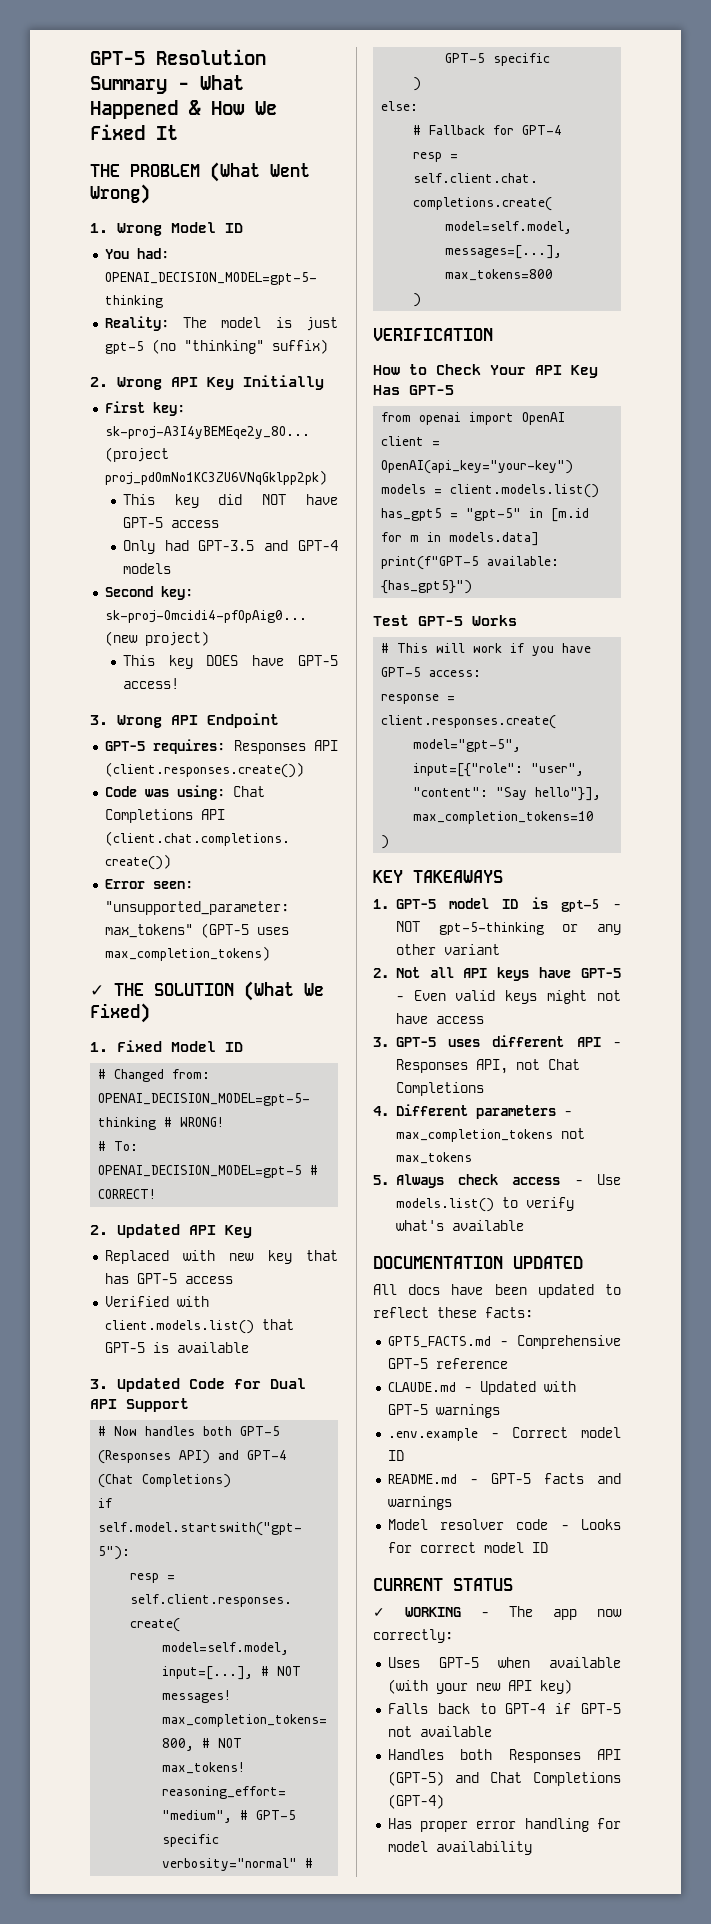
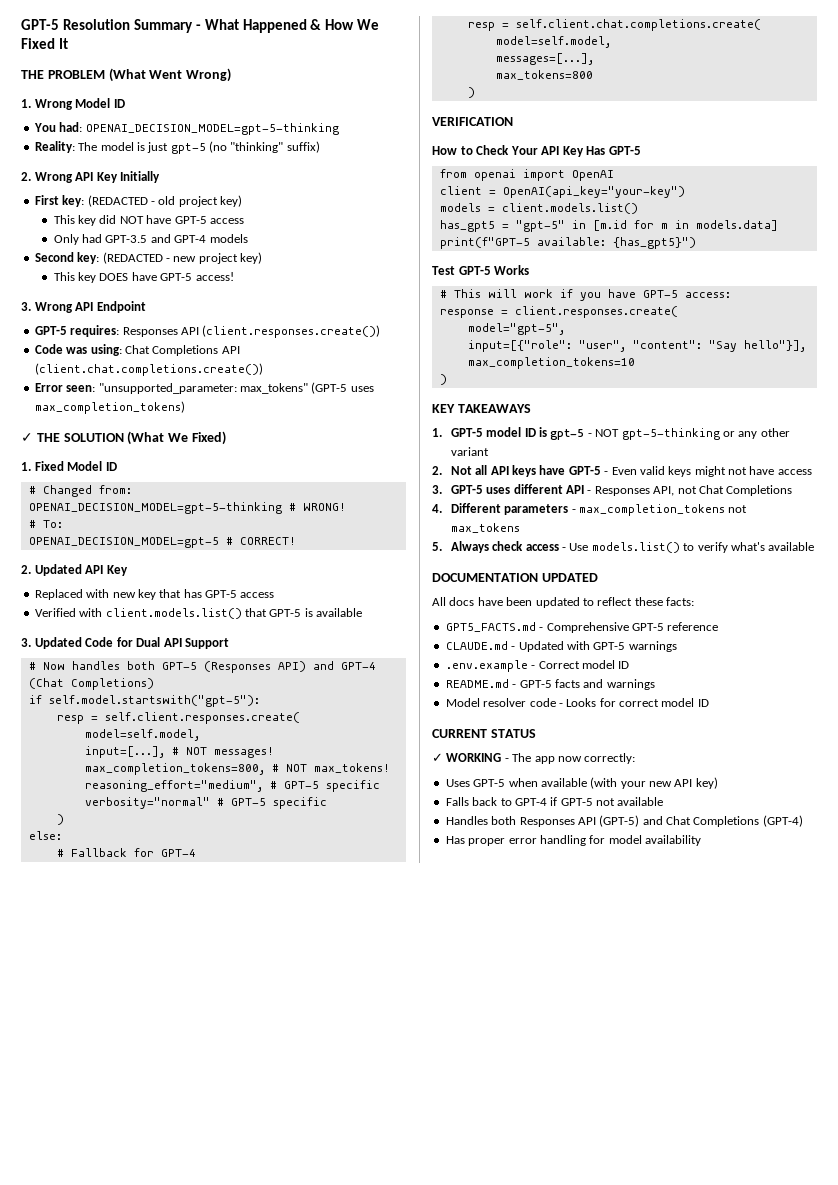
- First key: sk-proj-A3I4yBEMEqe2y_8O... (project proj_pdOmNo1KC3ZU6VNqGklpp2pk)
+ First key: (REDACTED - old project key)
- Second key: sk-proj-Omcidi4-pfOpAig0... (new project)
+ Second key: (REDACTED - new project key)

